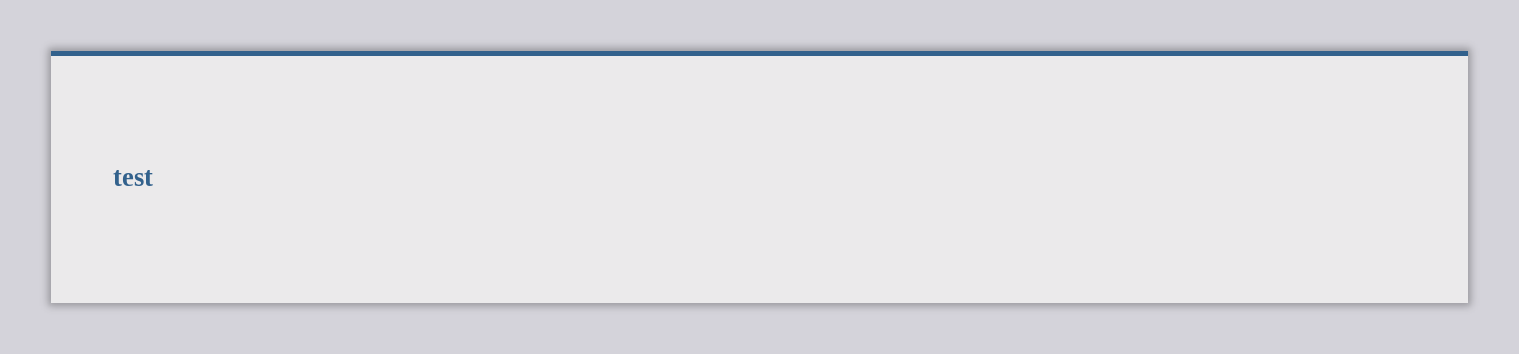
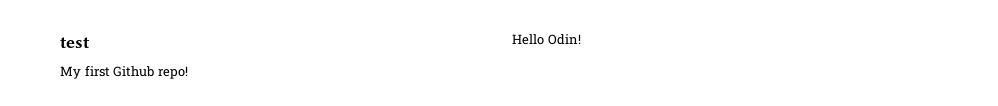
+ My first Github repo!
+ Hello Odin!

